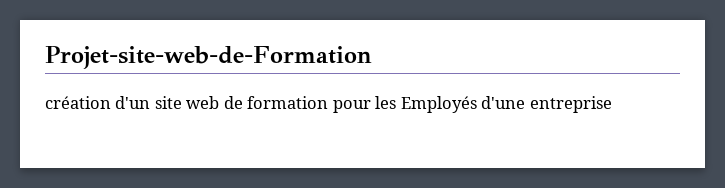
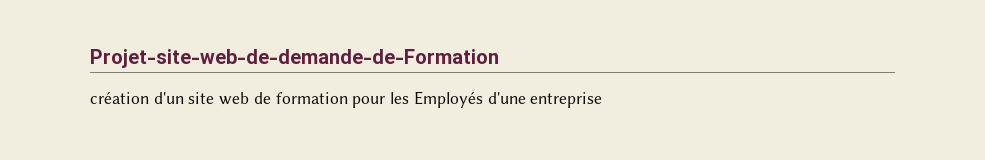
- Projet-site-web-de-Formation
+ Projet-site-web-de-demande-de-Formation

